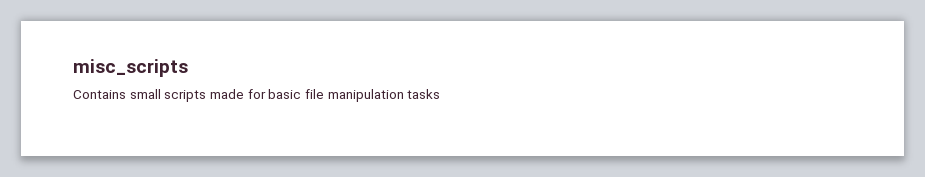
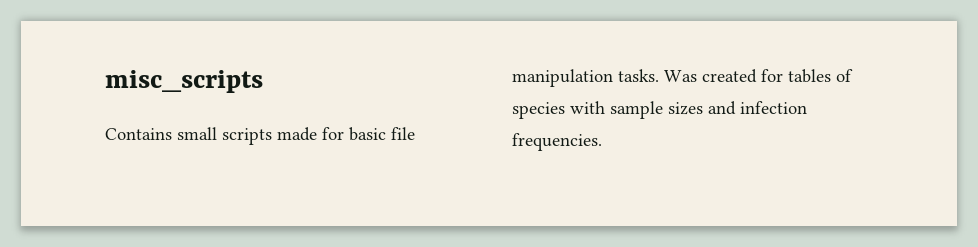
- Contains small scripts made for basic file manipulation tasks
+ Contains small scripts made for basic file manipulation tasks. Was created for tables of species with sample sizes and infection frequencies.

